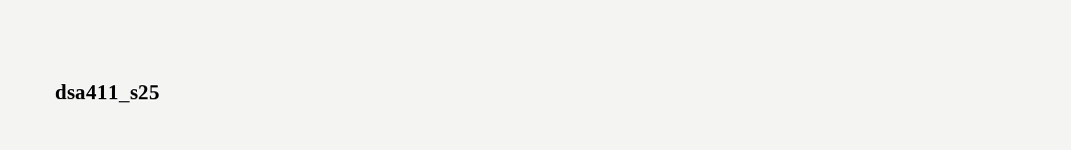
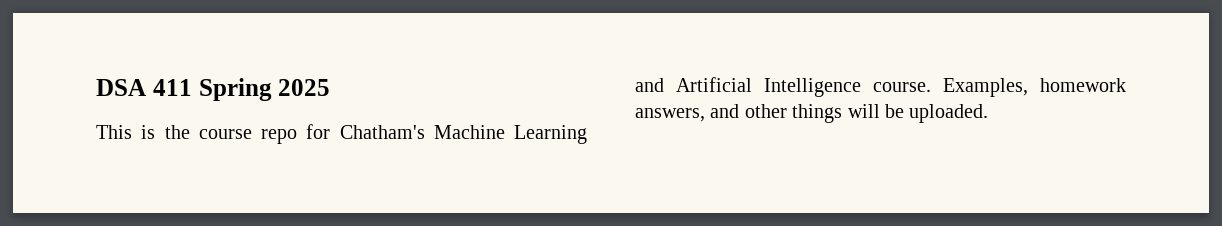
- dsa411_s25
+ DSA 411 Spring 2025
+ This is the course repo for Chatham's Machine Learning and Artificial Intelligence course. Examples, homework answers, and other things will be uploaded.

